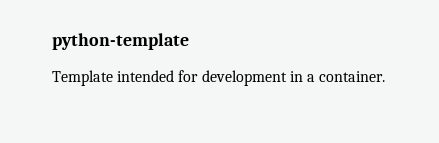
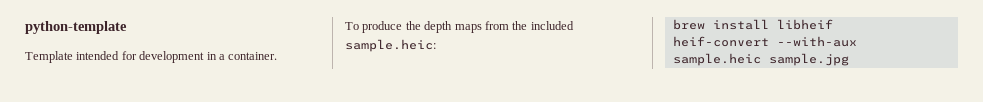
+ To produce the depth maps from the included sample.heic:
+ brew install libheif
+ heif-convert --with-aux sample.heic sample.jpg

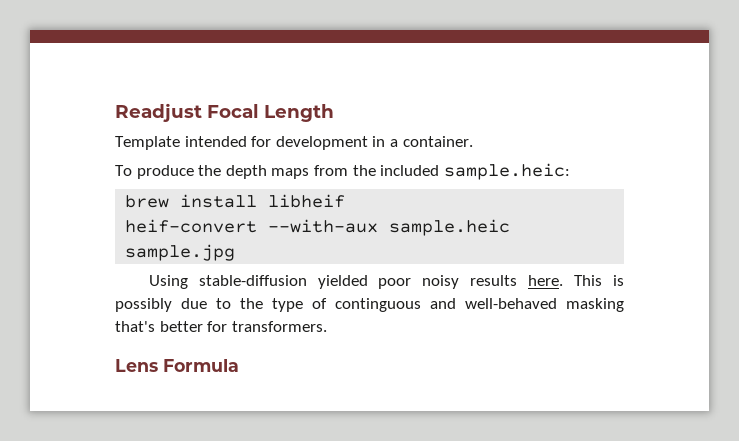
- python-template
+ Readjust Focal Length
+ Using stable-diffusion yielded poor noisy results here. This is possibly due to the type of continguous and well-behaved masking that's better for transformers.
+ Lens Formula

